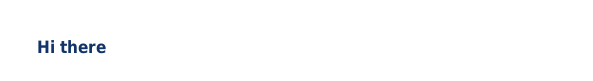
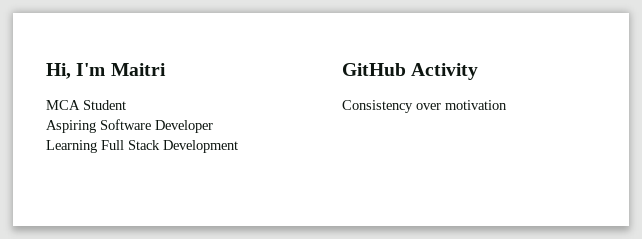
- Hi there
+ Hi, I'm Maitri
+ MCA Student
+ Aspiring Software Developer
+ Learning Full Stack Development
+ GitHub Activity
+ Consistency over motivation

